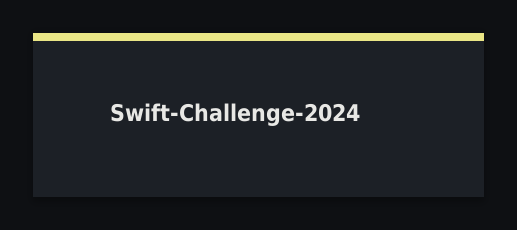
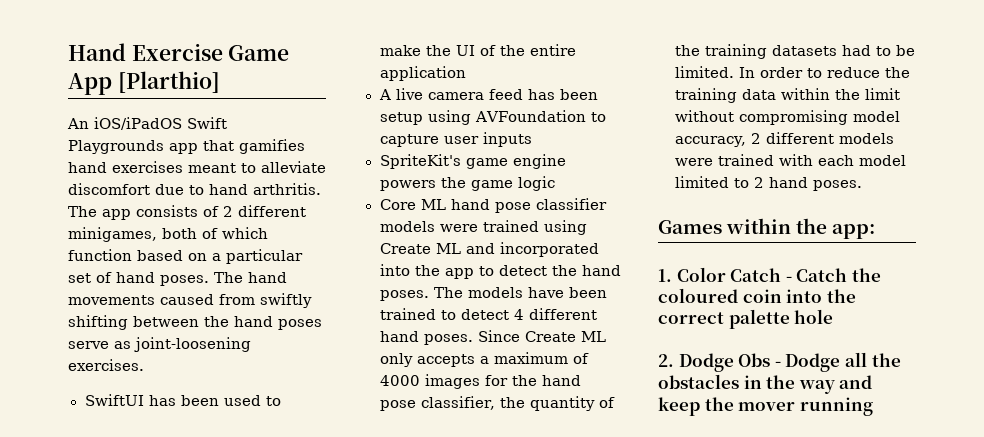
- Swift-Challenge-2024
+ Hand Exercise Game App [Plarthio]
+ An iOS/iPadOS Swift Playgrounds app that gamifies hand exercises meant to alleviate discomfort due to hand arthritis. The app consists of 2 different minigames, both of which function based on a particular set of hand poses. The hand movements caused from swiftly shifting between the hand poses serve as joint-loosening exercises.
+ SwiftUI has been used to make the UI of the entire application
+ A live camera feed has been setup using AVFoundation to capture user inputs
+ SpriteKit's game engine powers the game logic
+ Core ML hand pose classifier models were trained using Create ML and incorporated into the app to detect the hand poses. The models have been trained to detect 4 different hand poses. Since Create ML only accepts a maximum of 4000 images for the hand pose classifier, the quantity of the training datasets had to be limited. In order to reduce the training data within the limit without compromising model accuracy, 2 different models were trained with each model limited to 2 hand poses.
+ Games within the app:
+ 1. Color Catch - Catch the coloured coin into the correct palette hole
+ 2. Dodge Obs - Dodge all the obstacles in the way and keep the mover running

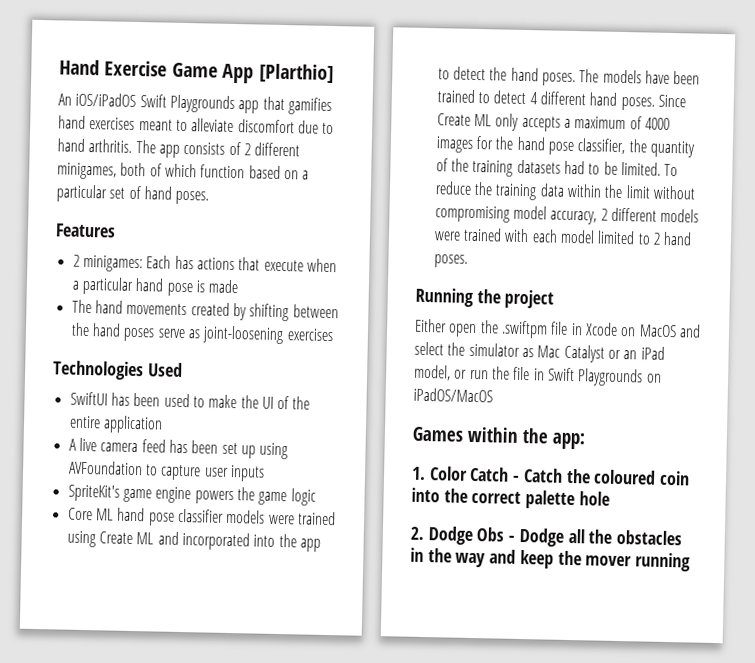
- The app consists of 2 different minigames, both of which function based on a particular set of hand poses. The hand movements caused from swiftly shifting between the hand poses serve as joint-loosening exercises.
+ The app consists of 2 different minigames, both of which function based on a particular set of hand poses.
+ Features
+ 2 minigames: Each has actions that execute when a particular hand pose is made
+ The hand movements created by shifting between the hand poses serve as joint-loosening exercises
+ Technologies Used
- A live camera feed has been setup using AVFoundation to capture user inputs
+ A live camera feed has been set up using AVFoundation to capture user inputs
- In order to reduce the training data within the limit without compromising model accuracy, 2 different models were trained with each model limited to 2 hand poses.
+ To reduce the training data within the limit without compromising model accuracy, 2 different models were trained with each model limited to 2 hand poses.
+ Running the project
+ Either open the .swiftpm file in Xcode on MacOS and select the simulator as Mac Catalyst or an iPad model, or run the file in Swift Playgrounds on iPadOS/MacOS

